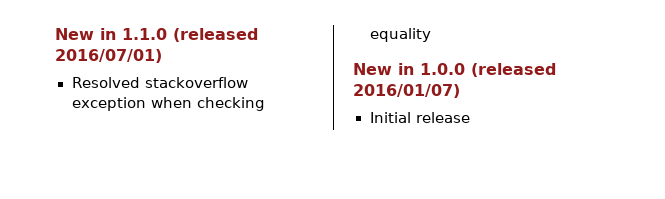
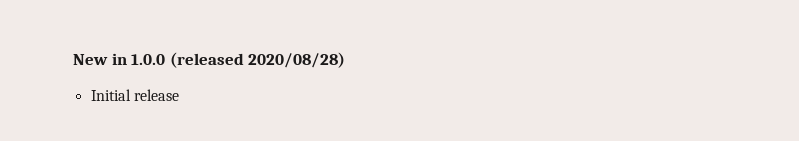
- New in 1.1.0 (released 2016/07/01)
- Resolved stackoverflow exception when checking equality
- New in 1.0.0 (released 2016/01/07)
+ New in 1.0.0 (released 2020/08/28)

